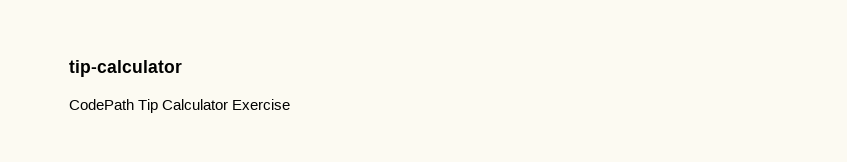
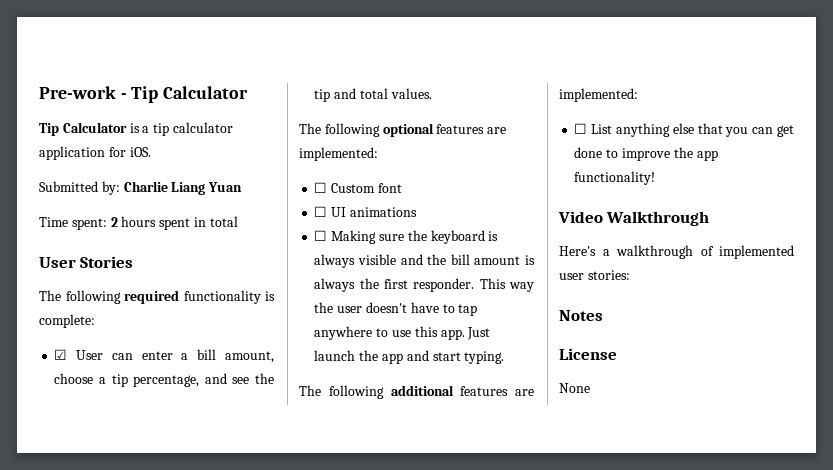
- tip-calculator
- CodePath Tip Calculator Exercise
+ Pre-work - Tip Calculator
+ Tip Calculator is a tip calculator application for iOS.
+ Submitted by: Charlie Liang Yuan
+ Time spent: 2 hours spent in total
+ User Stories
+ The following required functionality is complete:
+ ☑ User can enter a bill amount, choose a tip percentage, and see the tip and total values.
+ The following optional features are implemented:
+ ☐ Custom font
+ ☐ UI animations
+ ☐ Making sure the keyboard is always visible and the bill amount is always the first responder. This way the user doesn't have to tap anywhere to use this app. Just launch the app and start typing.
+ The following additional features are implemented:
+ ☐ List anything else that you can get done to improve the app functionality!
+ Video Walkthrough
+ Here's a walkthrough of implemented user stories:
+ Notes
+ License
+ None

